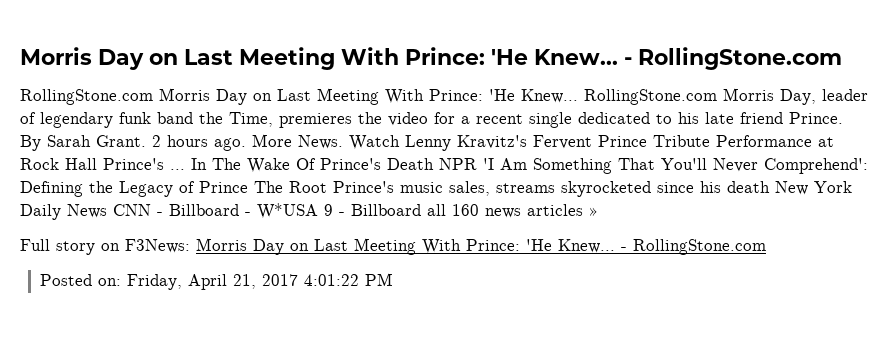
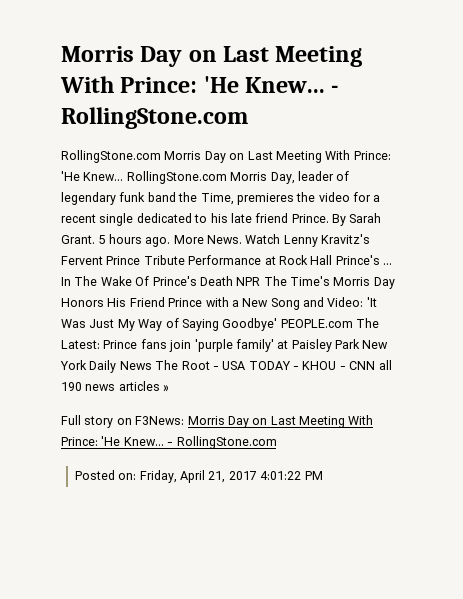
- 2 hours ago.
+ 5 hours ago.
- In The Wake Of Prince's Death NPR 'I Am Something That You'll Never Comprehend': Defining the Legacy of Prince The Root Prince's music sales, streams skyrocketed since his death New York Daily News CNN - Billboard - W*USA 9 - Billboard all 160 news articles »
+ In The Wake Of Prince's Death NPR The Time's Morris Day Honors His Friend Prince with a New Song and Video: 'It Was Just My Way of Saying Goodbye' PEOPLE.com The Latest: Prince fans join 'purple family' at Paisley Park New York Daily News The Root - USA TODAY - KHOU - CNN all 190 news articles »

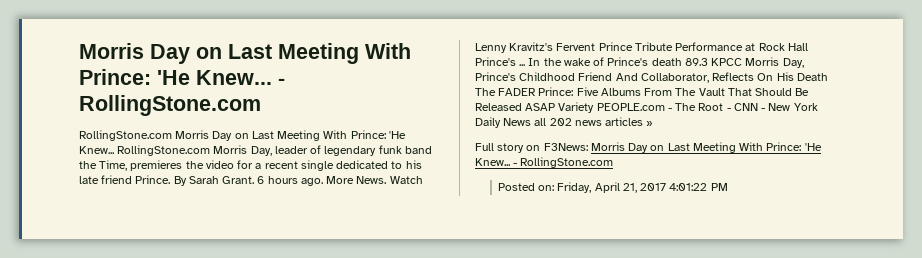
- 5 hours ago.
+ 6 hours ago.
- In The Wake Of Prince's Death NPR The Time's Morris Day Honors His Friend Prince with a New Song and Video: 'It Was Just My Way of Saying Goodbye' PEOPLE.com The Latest: Prince fans join 'purple family' at Paisley Park New York Daily News The Root - USA TODAY - KHOU - CNN all 190 news articles »
+ In the wake of Prince's death 89.3 KPCC Morris Day, Prince's Childhood Friend And Collaborator, Reflects On His Death The FADER Prince: Five Albums From The Vault That Should Be Released ASAP Variety PEOPLE.com - The Root - CNN - New York Daily News all 202 news articles »

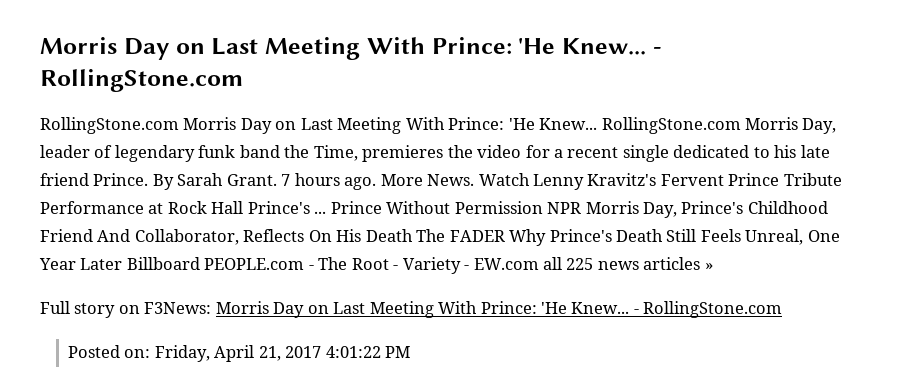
- 6 hours ago.
+ 7 hours ago.
- In the wake of Prince's death 89.3 KPCC Morris Day, Prince's Childhood Friend And Collaborator, Reflects On His Death The FADER Prince: Five Albums From The Vault That Should Be Released ASAP Variety PEOPLE.com - The Root - CNN - New York Daily News all 202 news articles »
+ Prince Without Permission NPR Morris Day, Prince's Childhood Friend And Collaborator, Reflects On His Death The FADER Why Prince's Death Still Feels Unreal, One Year Later Billboard PEOPLE.com - The Root - Variety - EW.com all 225 news articles »

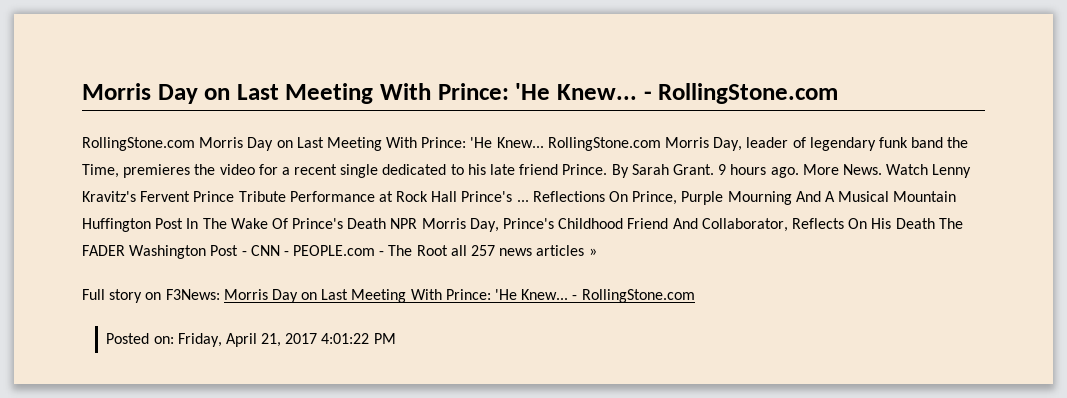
- 7 hours ago.
+ 9 hours ago.
- Prince Without Permission NPR Morris Day, Prince's Childhood Friend And Collaborator, Reflects On His Death The FADER Why Prince's Death Still Feels Unreal, One Year Later Billboard PEOPLE.com - The Root - Variety - EW.com all 225 news articles »
+ Reflections On Prince, Purple Mourning And A Musical Mountain Huffington Post In The Wake Of Prince's Death NPR Morris Day, Prince's Childhood Friend And Collaborator, Reflects On His Death The FADER Washington Post - CNN - PEOPLE.com - The Root all 257 news articles »

